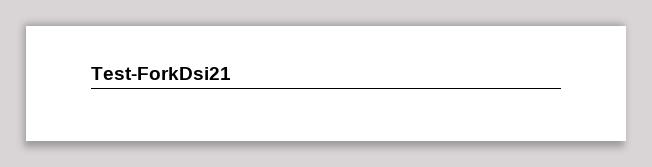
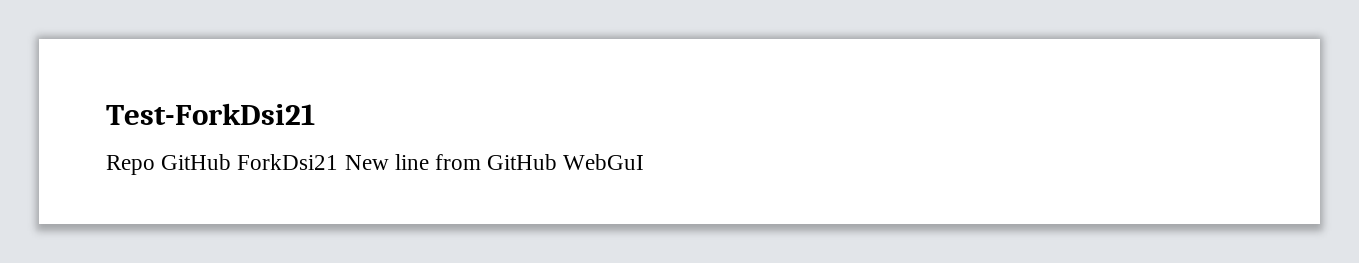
+ Repo GitHub ForkDsi21 New line from GitHub WebGuI

